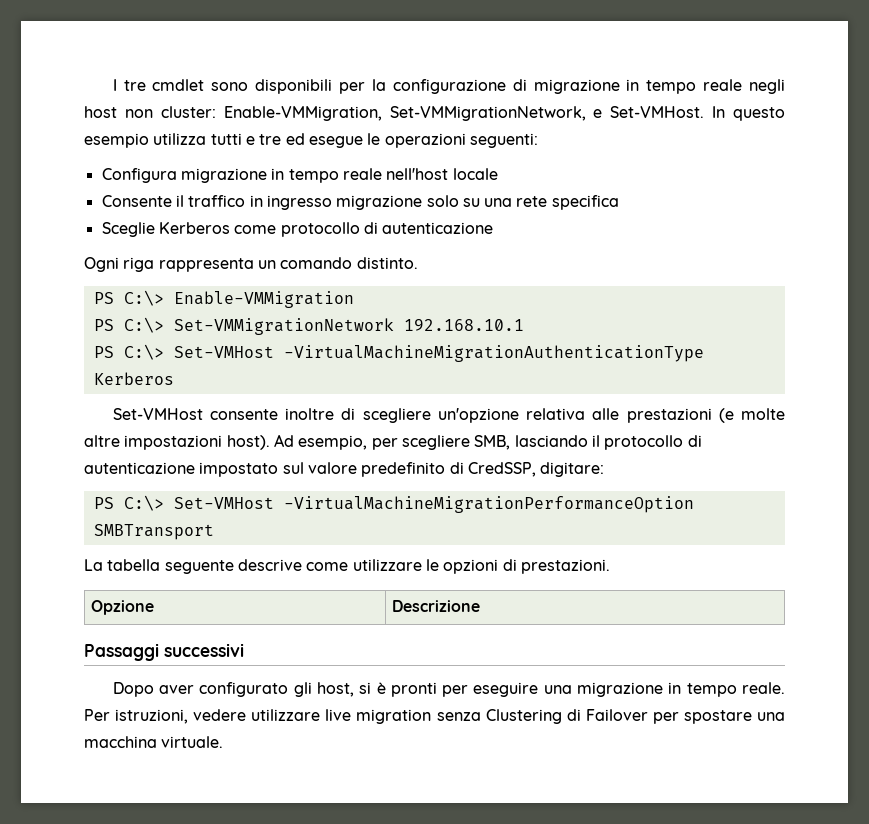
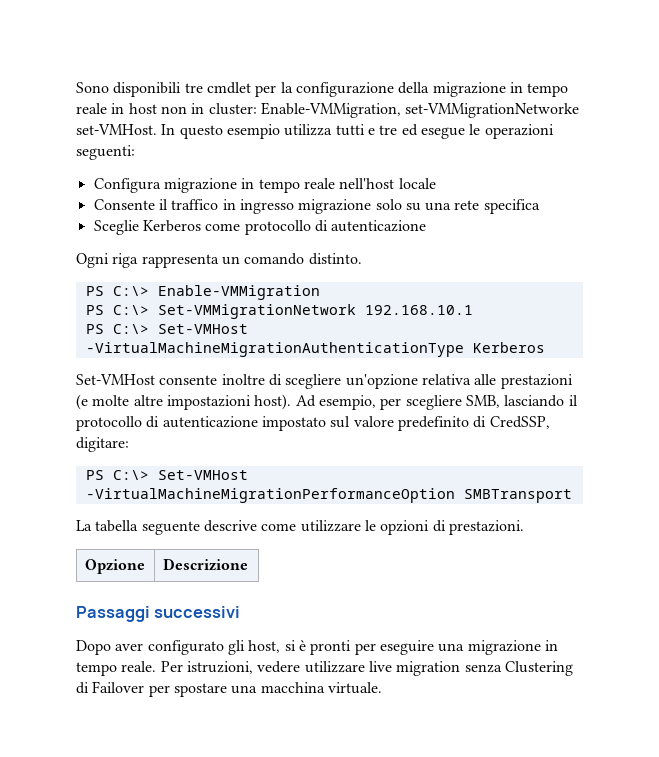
- I tre cmdlet sono disponibili per la configurazione di migrazione in tempo reale negli host non cluster: Enable-VMMigration, Set-VMMigrationNetwork, e Set-VMHost.
+ Sono disponibili tre cmdlet per la configurazione della migrazione in tempo reale in host non in cluster: Enable-VMMigration, set-VMMigrationNetworke set-VMHost.

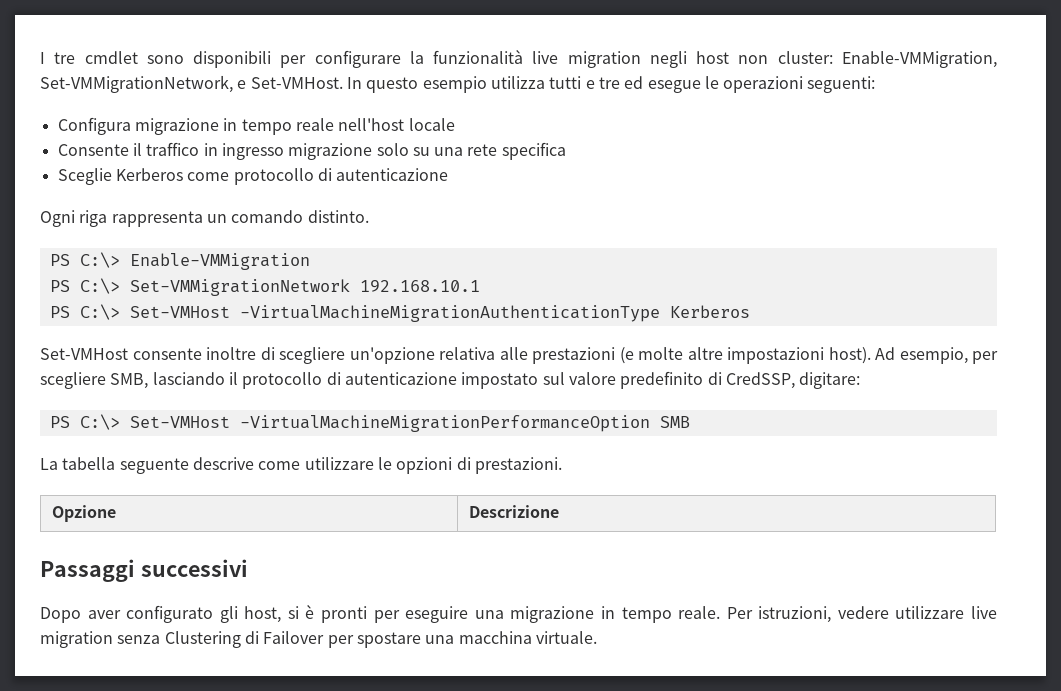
- Sono disponibili tre cmdlet per la configurazione della migrazione in tempo reale in host non in cluster: Enable-VMMigration, set-VMMigrationNetworke set-VMHost.
+ I tre cmdlet sono disponibili per configurare la funzionalità live migration negli host non cluster: Enable-VMMigration, Set-VMMigrationNetwork, e Set-VMHost.
- PS C:\> Set-VMHost -VirtualMachineMigrationPerformanceOption SMBTransport
+ PS C:\> Set-VMHost -VirtualMachineMigrationPerformanceOption SMB

